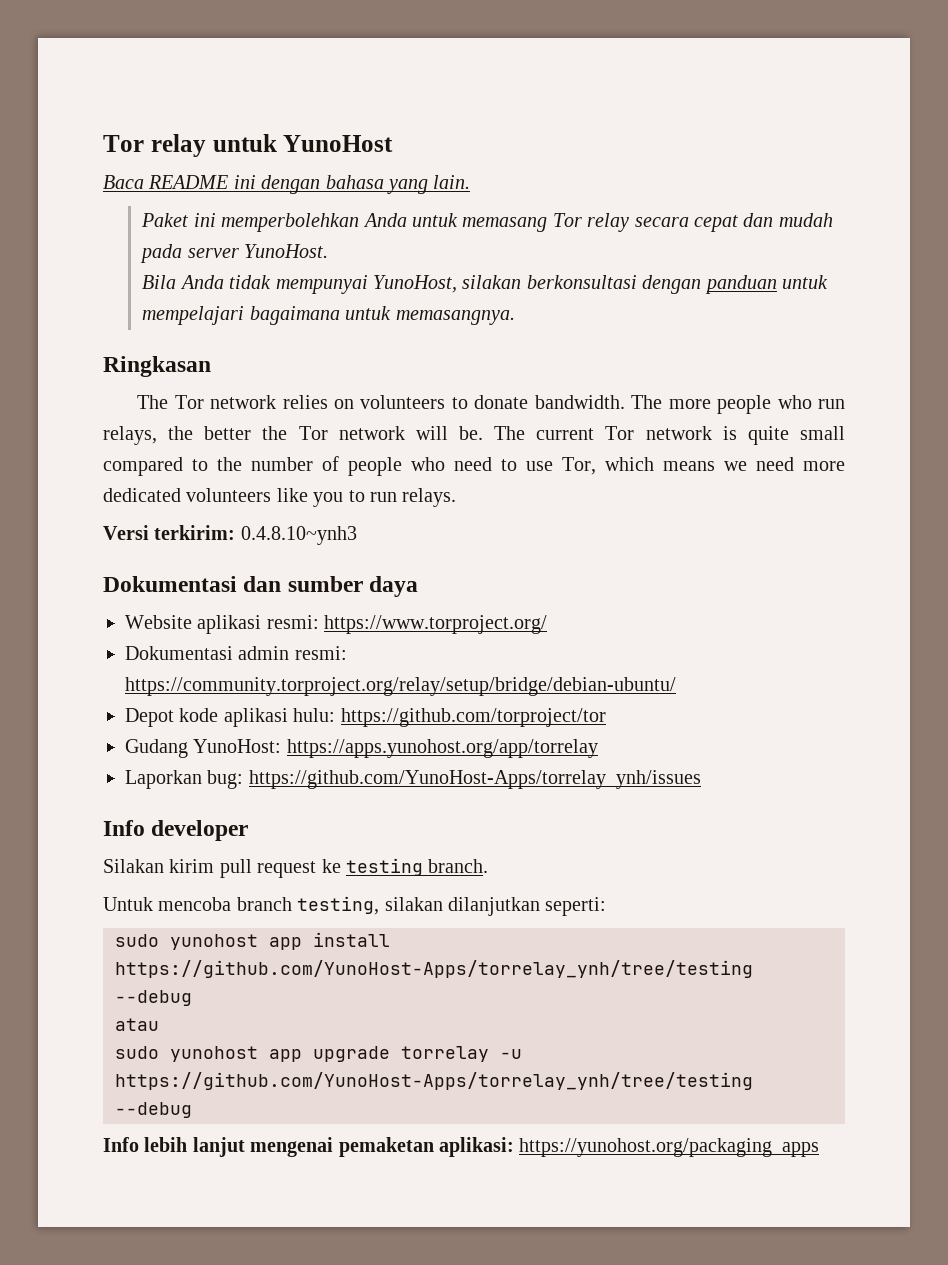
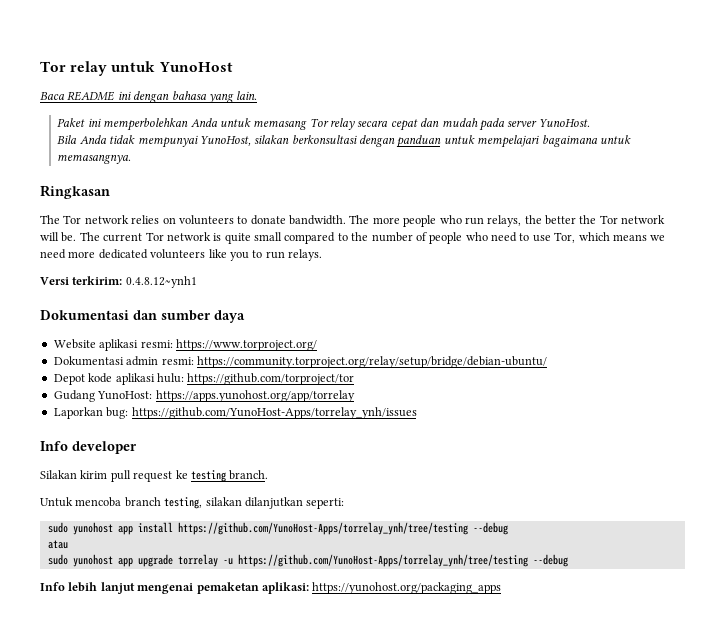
- Versi terkirim: 0.4.8.10~ynh3
+ Versi terkirim: 0.4.8.12~ynh1

